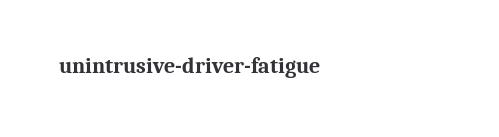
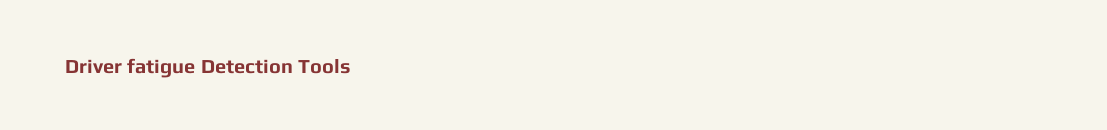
- unintrusive-driver-fatigue
+ Driver fatigue Detection Tools

